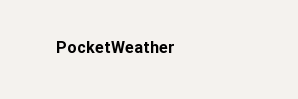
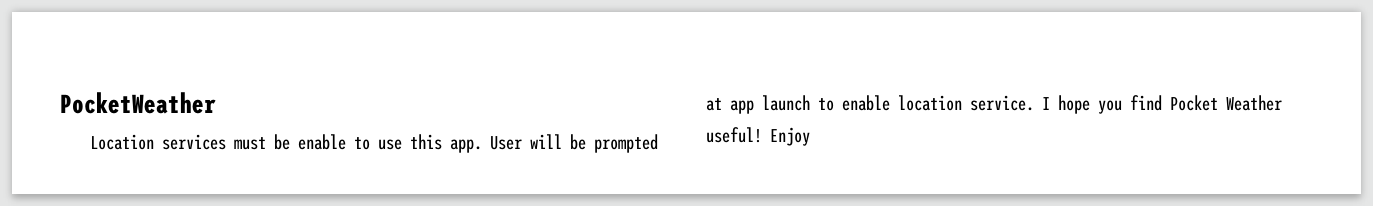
+ Location services must be enable to use this app. User will be prompted at app launch to enable location service. I hope you find Pocket Weather useful! Enjoy

